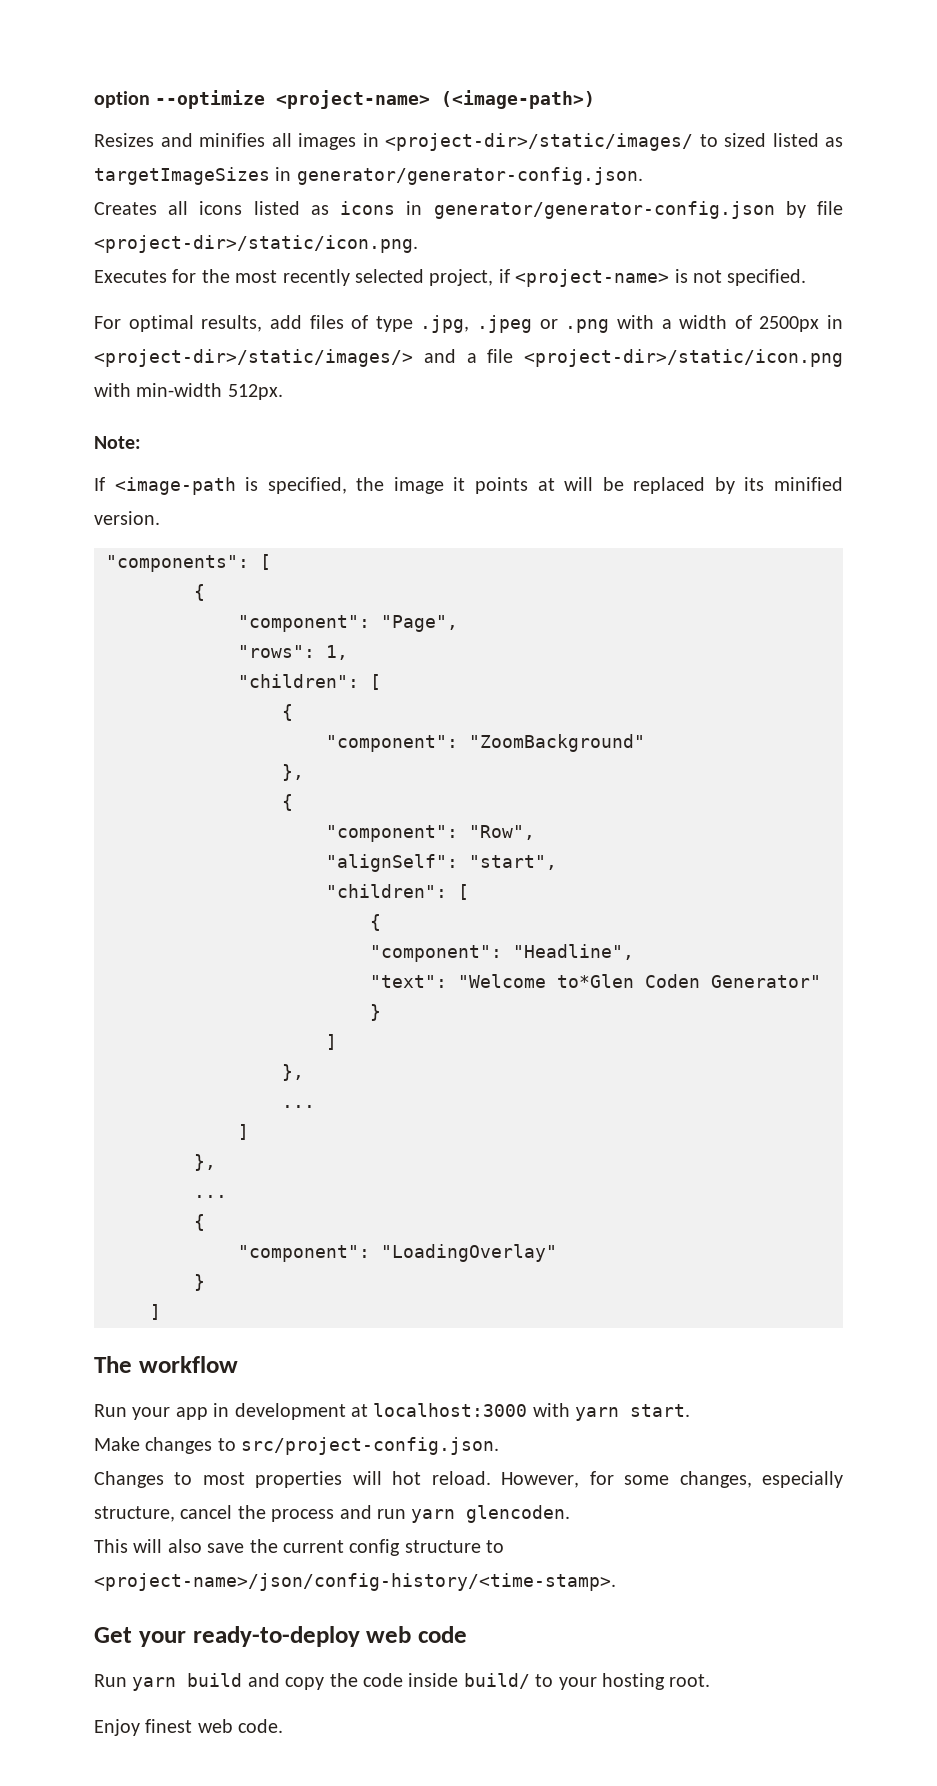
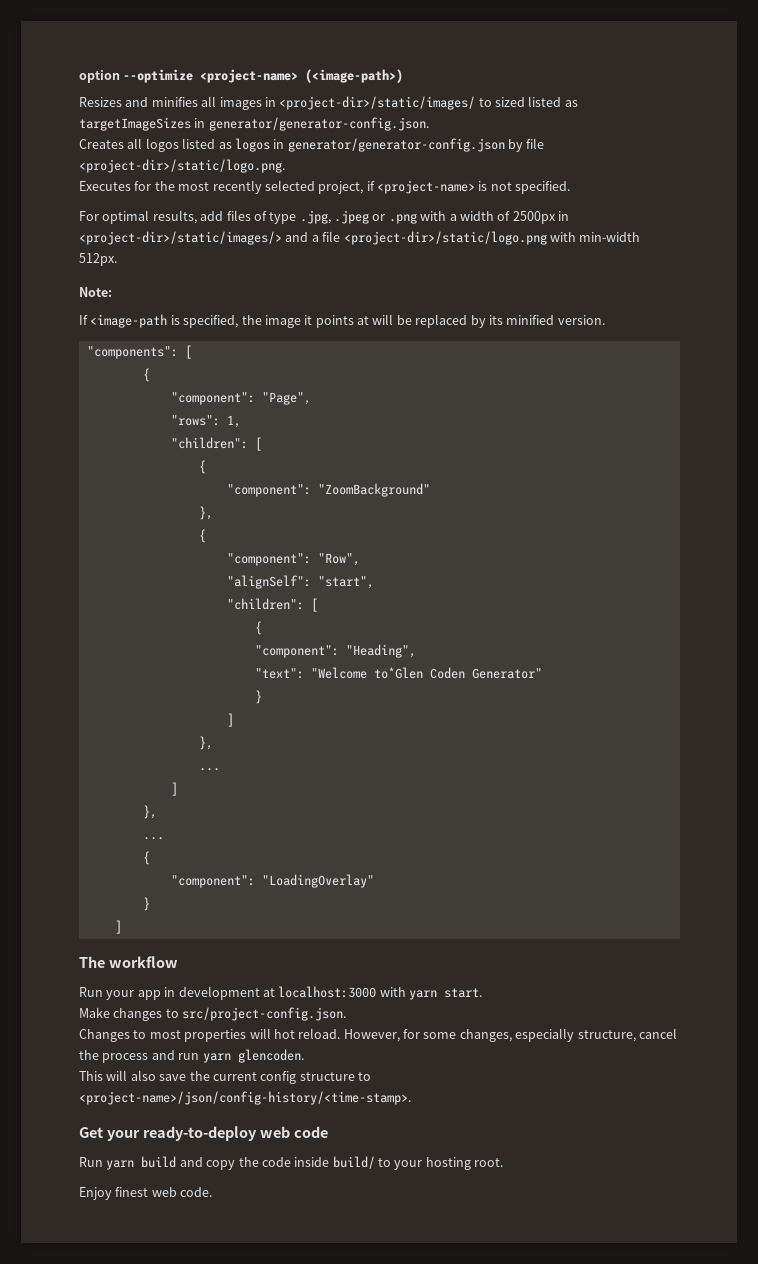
- Creates all icons listed as icons in generator/generator-config.json by file <project-dir>/static/icon.png.
+ Creates all logos listed as logos in generator/generator-config.json by file <project-dir>/static/logo.png.
- For optimal results, add files of type .jpg, .jpeg or .png with a width of 2500px in <project-dir>/static/images/> and a file <project-dir>/static/icon.png with min-width 512px.
+ For optimal results, add files of type .jpg, .jpeg or .png with a width of 2500px in <project-dir>/static/images/> and a file <project-dir>/static/logo.png with min-width 512px.
- "component": "Headline",
+ "component": "Heading",

